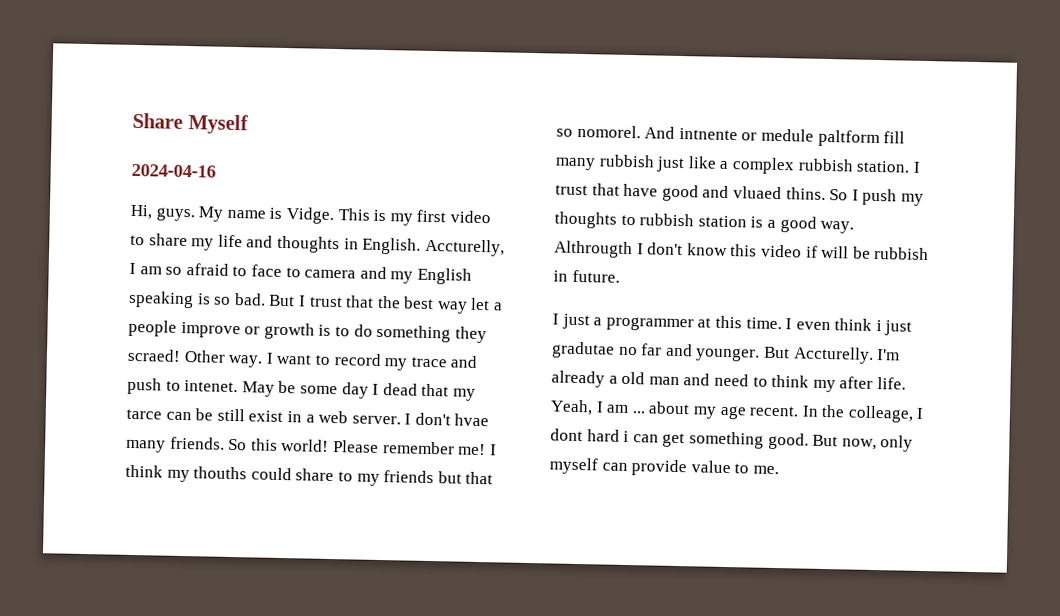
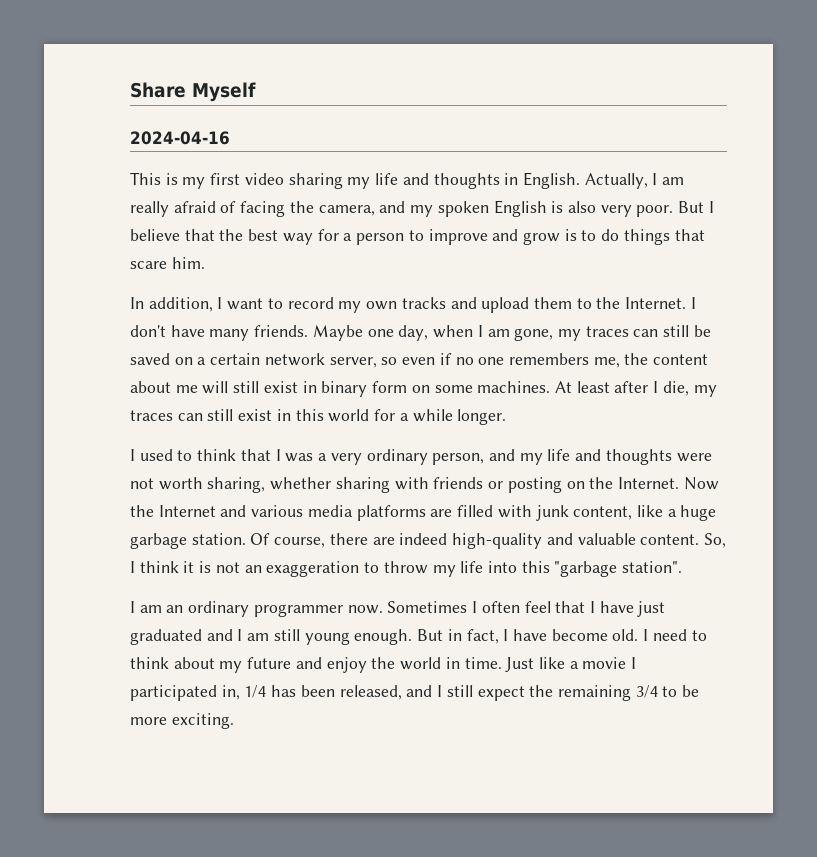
- Hi, guys. My name is Vidge. This is my first video to share my life and thoughts in English.
+ This is my first video sharing my life and thoughts in English.
- Accturelly, I am so afraid to face to camera and my English speaking is so bad.
+ Actually, I am really afraid of facing the camera, and my spoken English is also very poor.
- But I trust that the best way let a people improve or growth is to do something they scraed! Other way. I want to record my trace and push to intenet. May be some day I dead that my tarce can be still exist in a web server. I don't hvae many friends. So this world! Please remember me! I think my thouths could share to my friends but that so nomorel. And intnente or medule paltform fill many rubbish just like a complex rubbish station. I trust that have good and vluaed thins. So I push my thoughts to rubbish station is a good way. Althrougth I don't know this video if will be rubbish in future.
- I just a programmer at this time. I even think i just gradutae no far and younger. But Accturelly. I'm already a old man and need to think my after life. Yeah, I am ... about my age recent. In the colleage, I dont hard i can get something good. But now, only myself can provide value to me.
+ But I believe that the best way for a person to improve and grow is to do things that scare him.
+ In addition, I want to record my own tracks and upload them to the Internet. I don't have many friends. Maybe one day, when I am gone, my traces can still be saved on a certain network server, so even if no one remembers me, the content about me will still exist in binary form on some machines. At least after I die, my traces can still exist in this world for a while longer.
+ I used to think that I was a very ordinary person, and my life and thoughts were not worth sharing, whether sharing with friends or posting on the Internet. Now the Internet and various media platforms are filled with junk content, like a huge garbage station. Of course, there are indeed high-quality and valuable content. So, I think it is not an exaggeration to throw my life into this "garbage station".
+ I am an ordinary programmer now. Sometimes I often feel that I have just graduated and I am still young enough. But in fact, I have become old. I need to think about my future and enjoy the world in time. Just like a movie I participated in, 1/4 has been released, and I still expect the remaining 3/4 to be more exciting.

